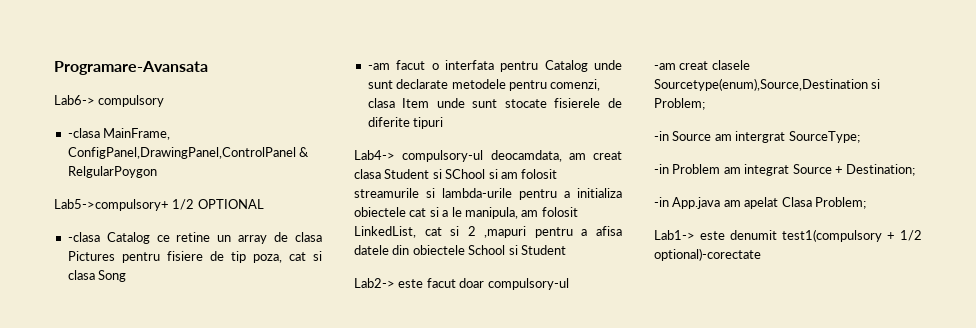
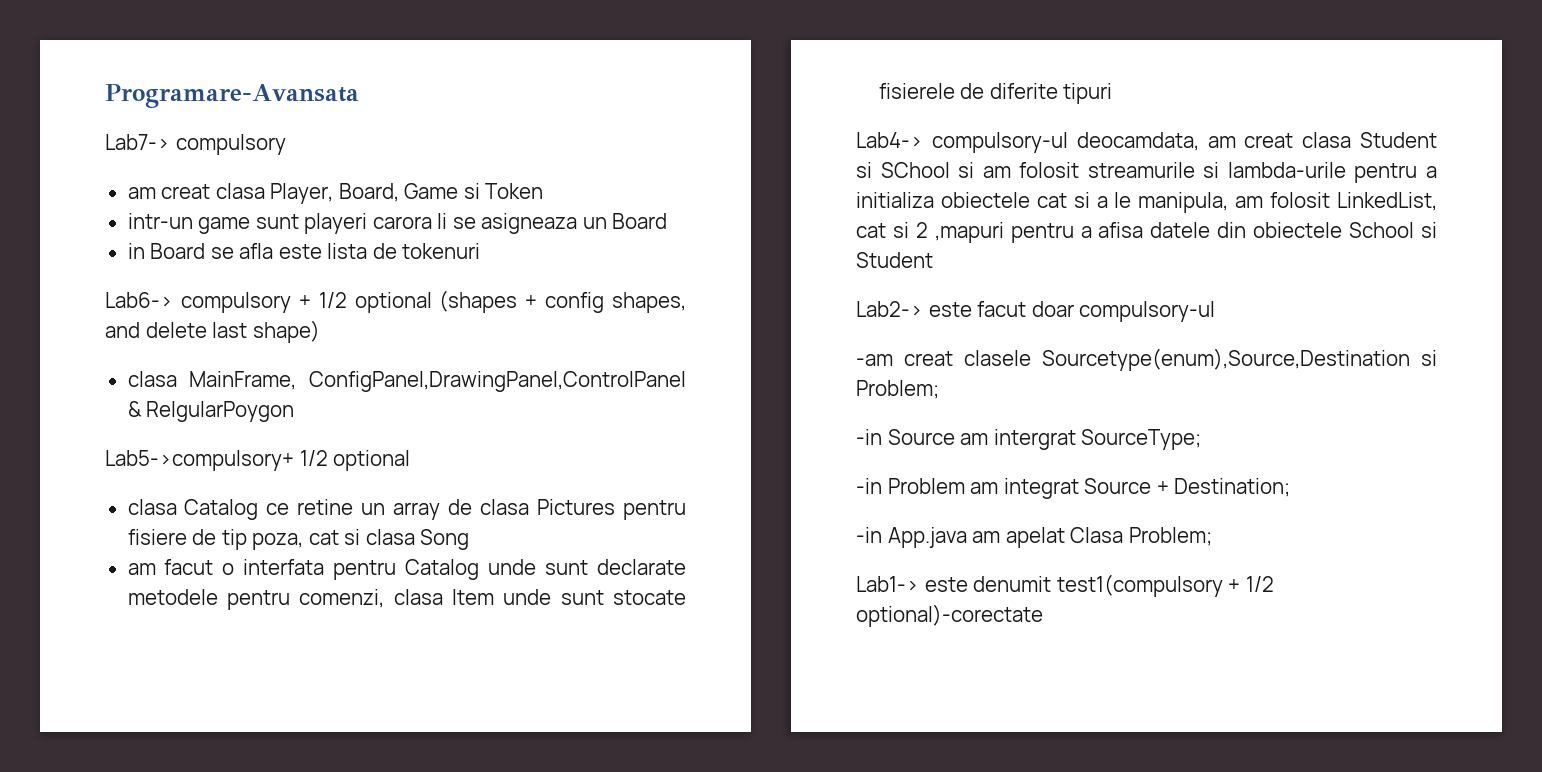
- Lab6-> compulsory
- -clasa MainFrame, ConfigPanel,DrawingPanel,ControlPanel & RelgularPoygon
+ Lab7-> compulsory
+ am creat clasa Player, Board, Game si Token
+ intr-un game sunt playeri carora li se asigneaza un Board
+ in Board se afla este lista de tokenuri
+ Lab6-> compulsory + 1/2 optional (shapes + config shapes, and delete last shape)
+ clasa MainFrame, ConfigPanel,DrawingPanel,ControlPanel & RelgularPoygon
- Lab5->compulsory+ 1/2 OPTIONAL
- -clasa Catalog ce retine un array de clasa Pictures pentru fisiere de tip poza, cat si clasa Song
+ Lab5->compulsory+ 1/2 optional
+ clasa Catalog ce retine un array de clasa Pictures pentru fisiere de tip poza, cat si clasa Song
- -am facut o interfata pentru Catalog unde sunt declarate metodele pentru comenzi, clasa Item unde sunt stocate fisierele de diferite tipuri
+ am facut o interfata pentru Catalog unde sunt declarate metodele pentru comenzi, clasa Item unde sunt stocate fisierele de diferite tipuri

